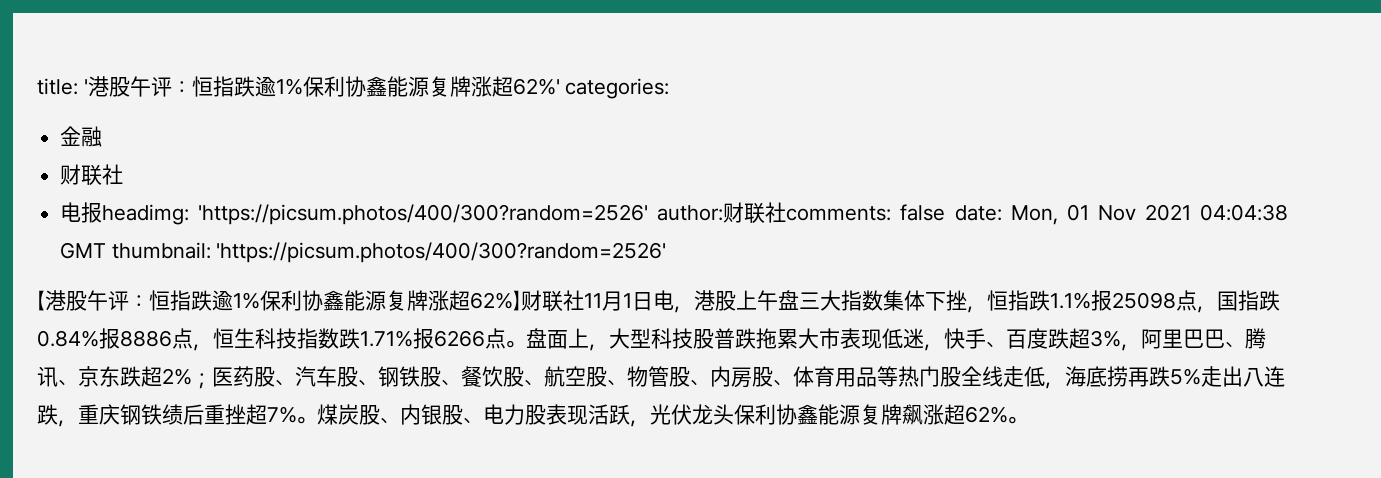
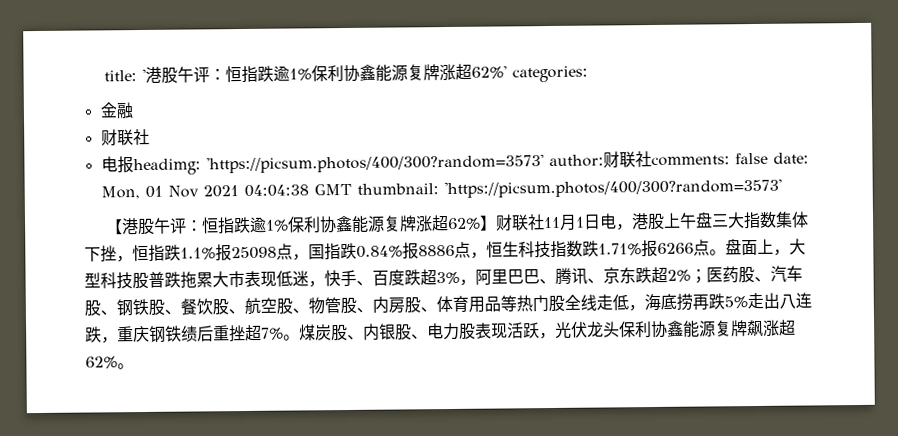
- 电报headimg: 'https://picsum.photos/400/300?random=2526' author:财联社comments: false date: Mon, 01 Nov 2021 04:04:38 GMT thumbnail: 'https://picsum.photos/400/300?random=2526'
+ 电报headimg: 'https://picsum.photos/400/300?random=3573' author:财联社comments: false date: Mon, 01 Nov 2021 04:04:38 GMT thumbnail: 'https://picsum.photos/400/300?random=3573'

